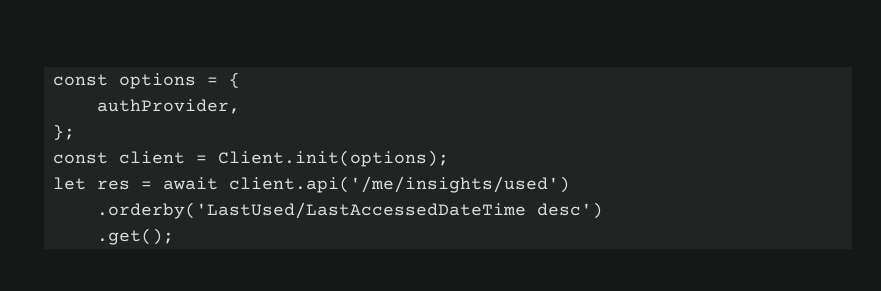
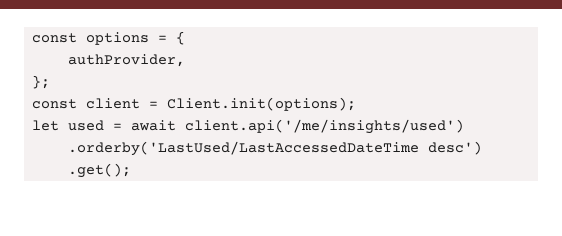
- let res = await client.api('/me/insights/used')
+ let used = await client.api('/me/insights/used')

